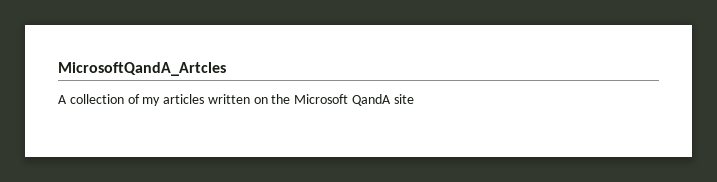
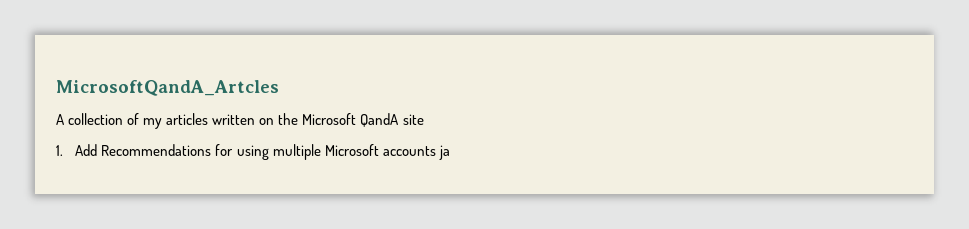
+ 1. Add Recommendations for using multiple Microsoft accounts ja

